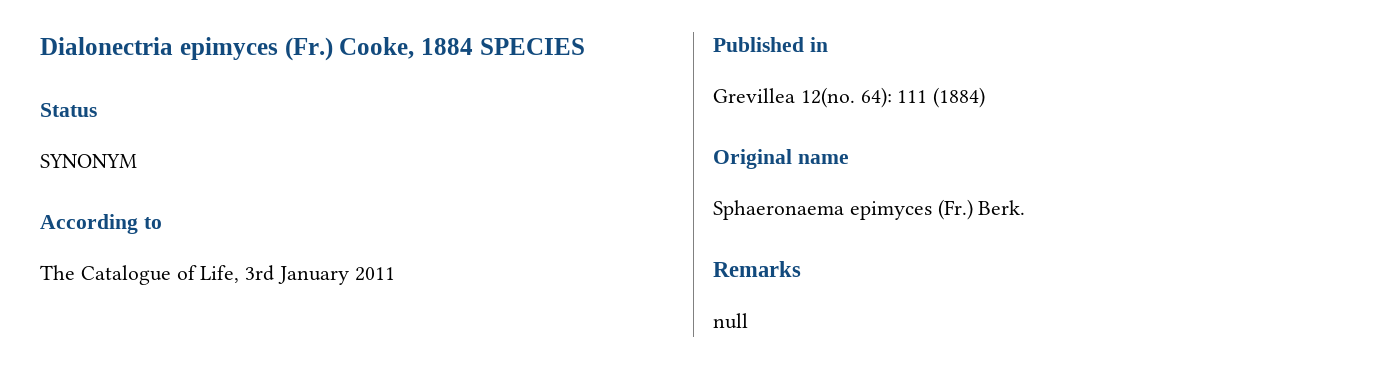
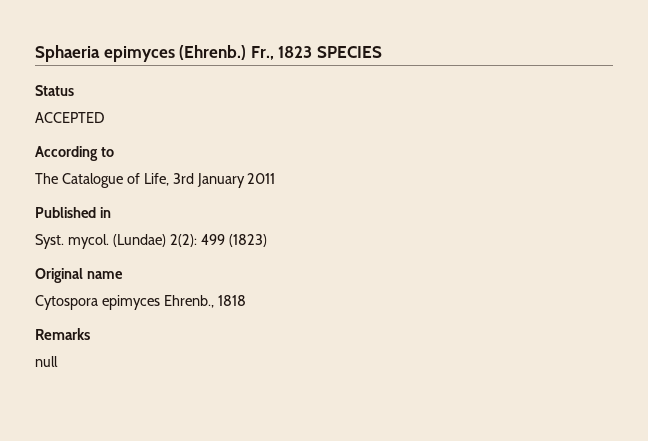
- Dialonectria epimyces (Fr.) Cooke, 1884 SPECIES
+ Sphaeria epimyces (Ehrenb.) Fr., 1823 SPECIES
- SYNONYM
+ ACCEPTED
- Grevillea 12(no. 64): 111 (1884)
+ Syst. mycol. (Lundae) 2(2): 499 (1823)
  Original name
- Sphaeronaema epimyces (Fr.) Berk.
+ Cytospora epimyces Ehrenb., 1818

